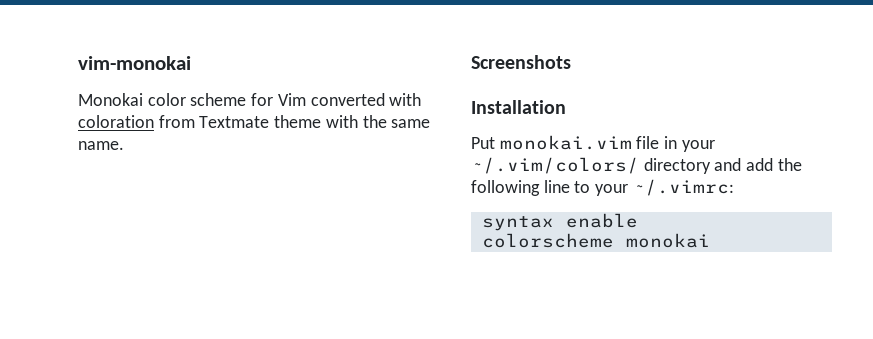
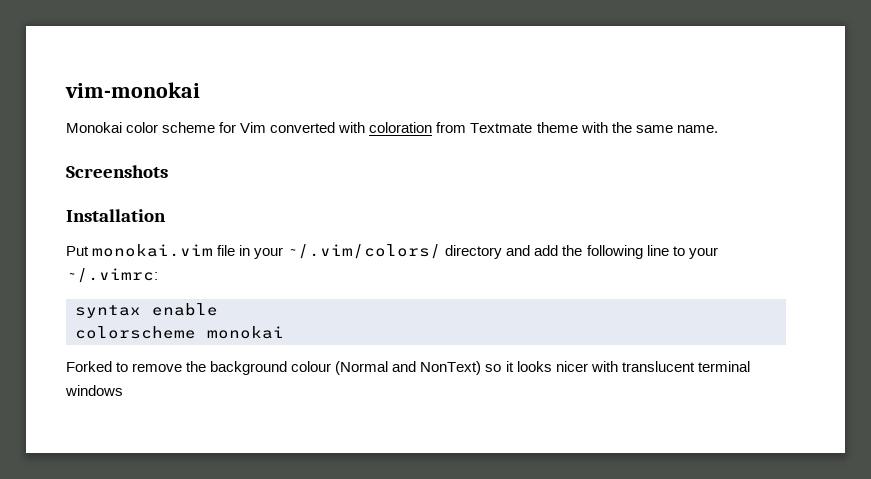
+ Forked to remove the background colour (Normal and NonText) so it looks nicer with translucent terminal windows

